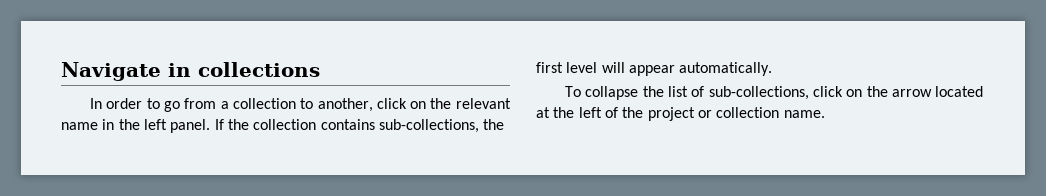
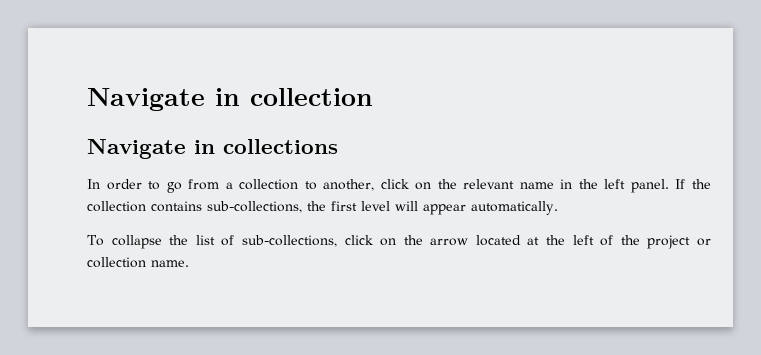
+ Navigate in collection

